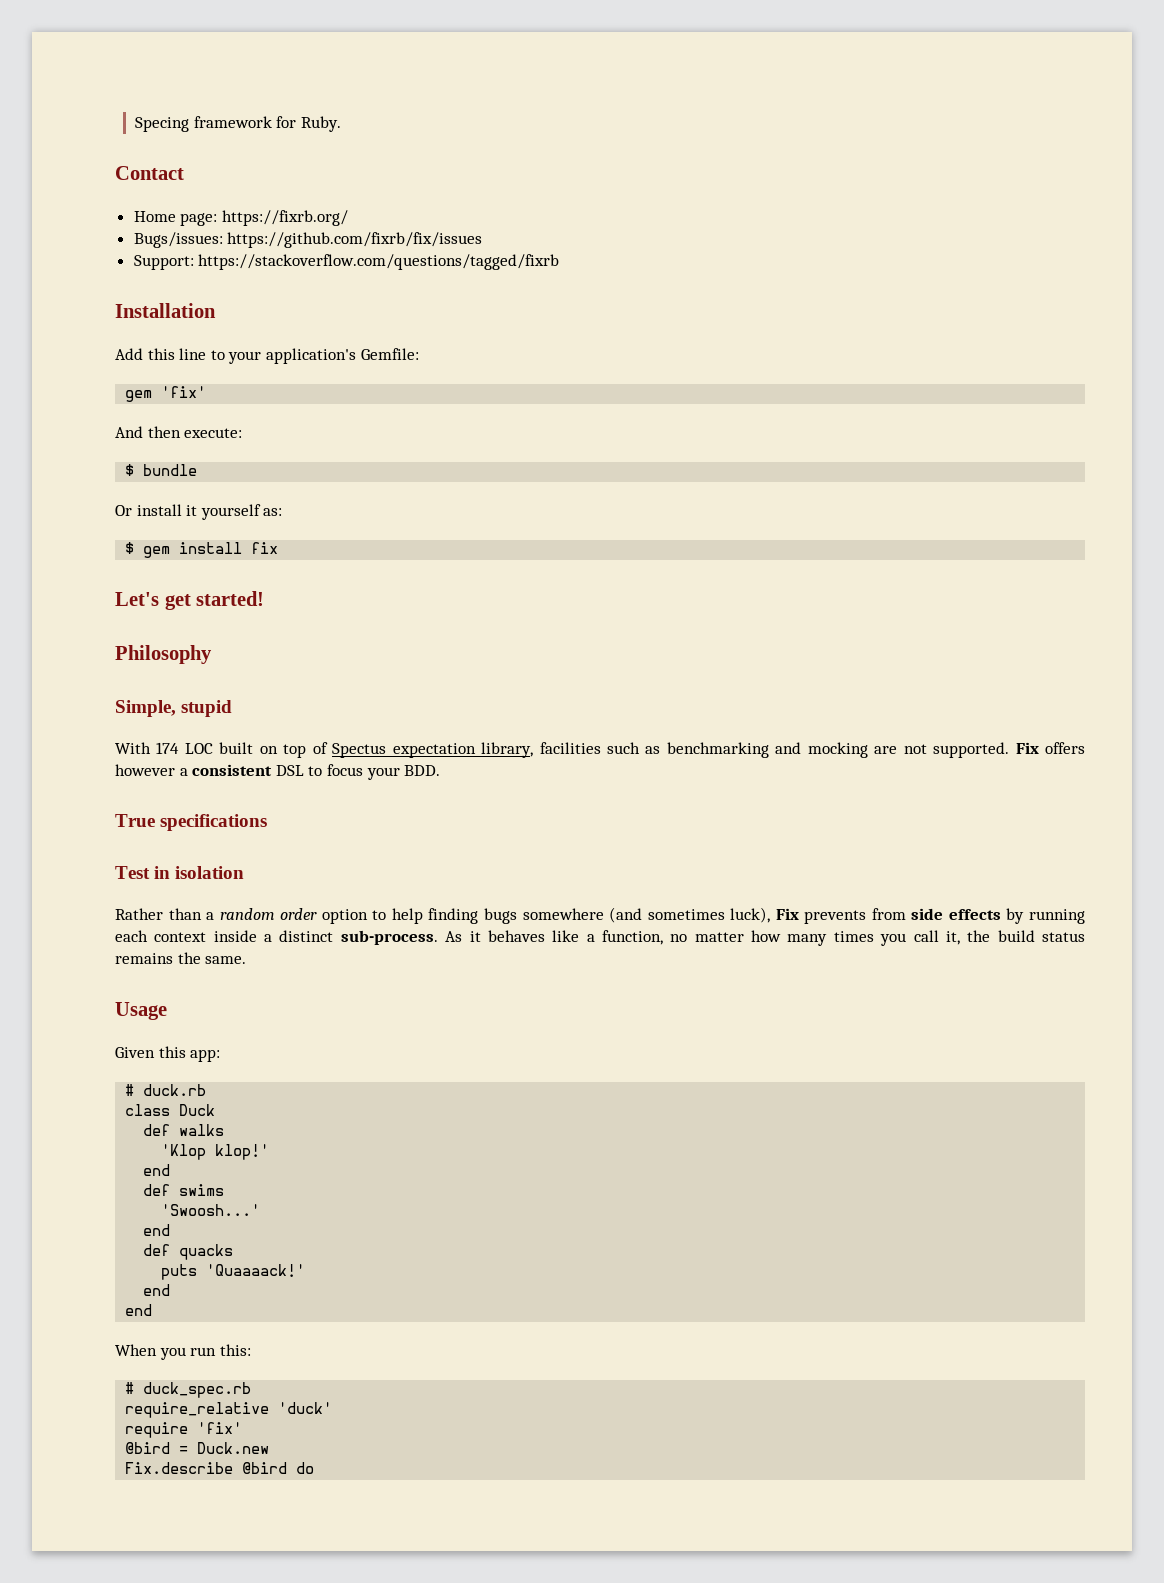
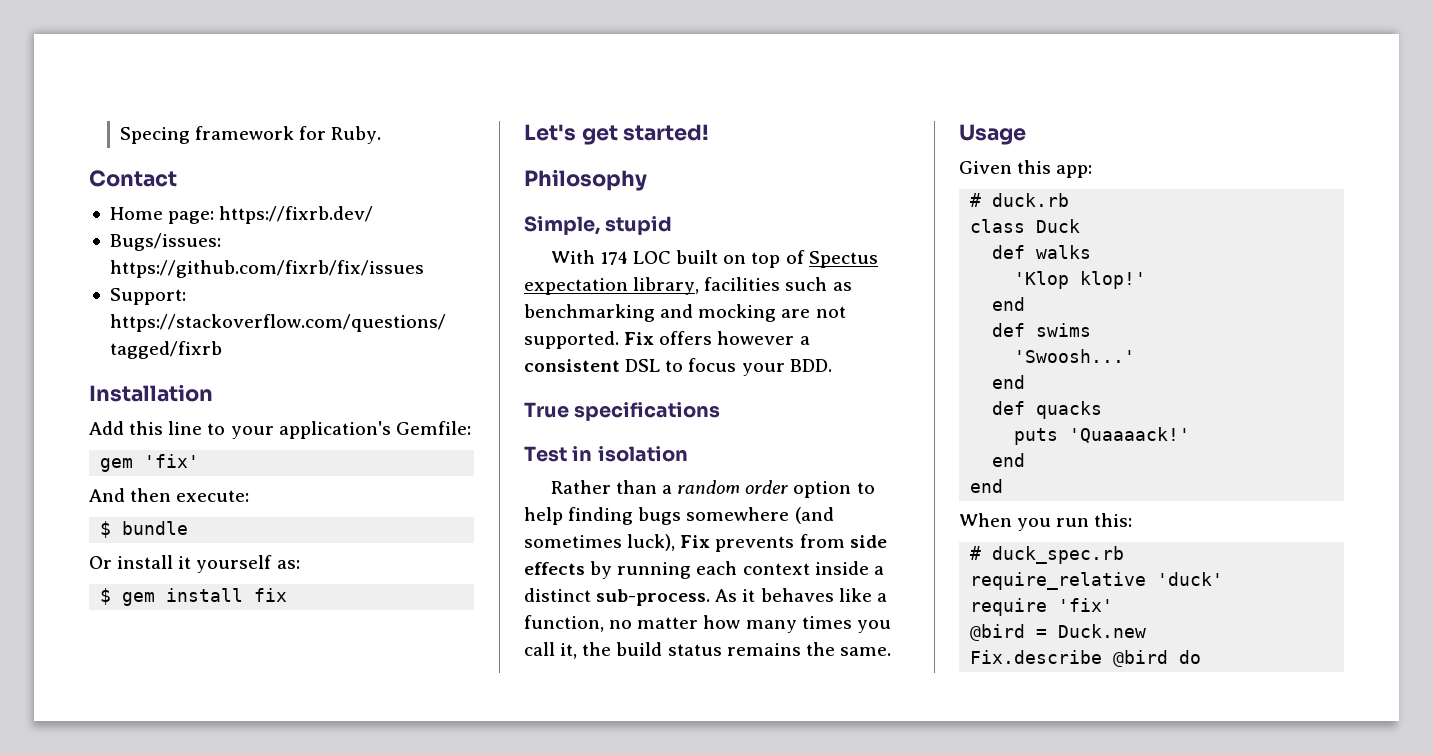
- Home page: https://fixrb.org/
+ Home page: https://fixrb.dev/

